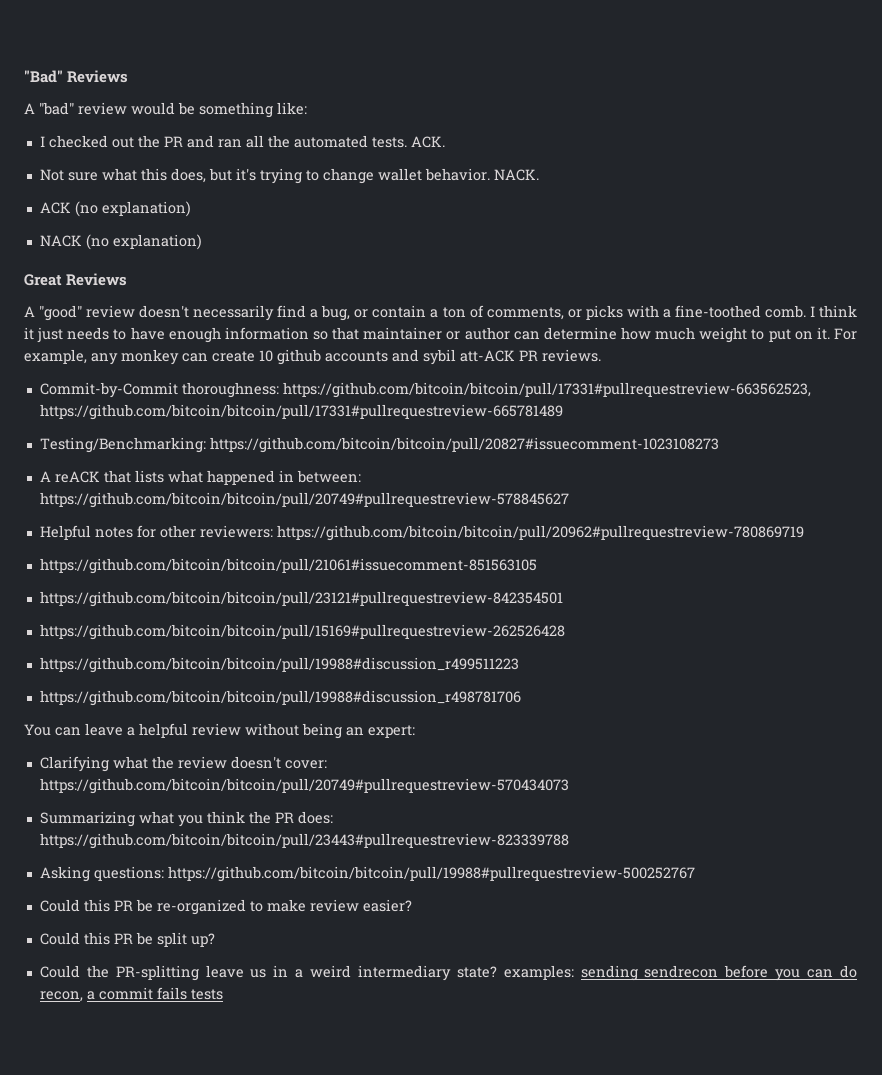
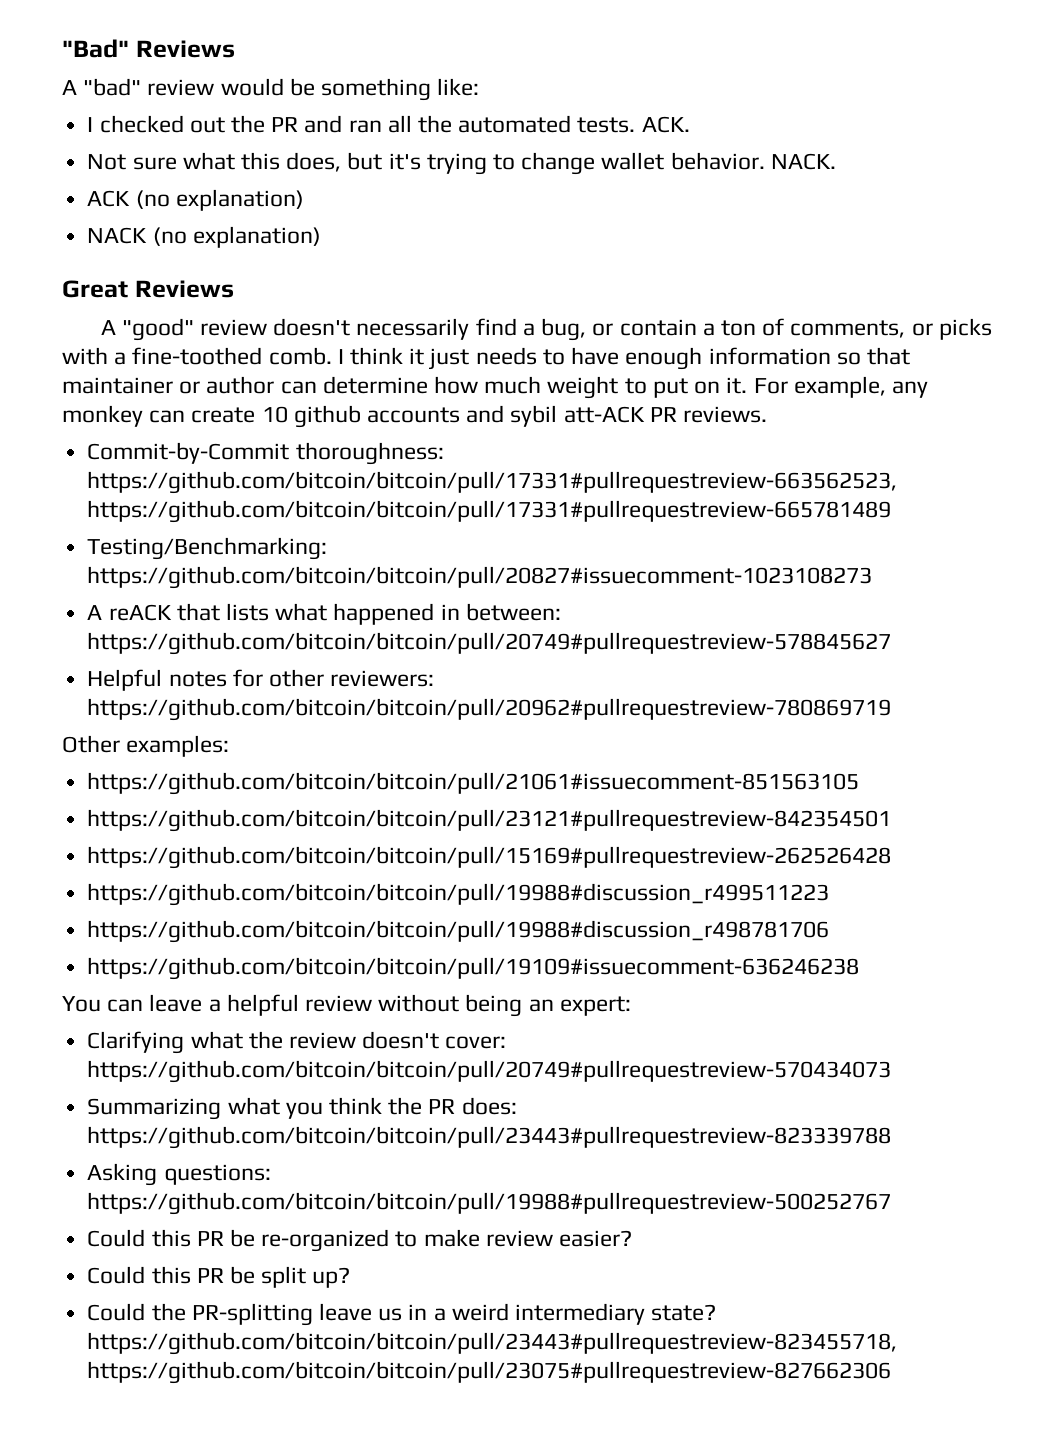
+ Other examples:
+ https://github.com/bitcoin/bitcoin/pull/19109#issuecomment-636246238
- Could the PR-splitting leave us in a weird intermediary state? examples: sending sendrecon before you can do recon, a commit fails tests
+ Could the PR-splitting leave us in a weird intermediary state? https://github.com/bitcoin/bitcoin/pull/23443#pullrequestreview-823455718, https://github.com/bitcoin/bitcoin/pull/23075#pullrequestreview-827662306

